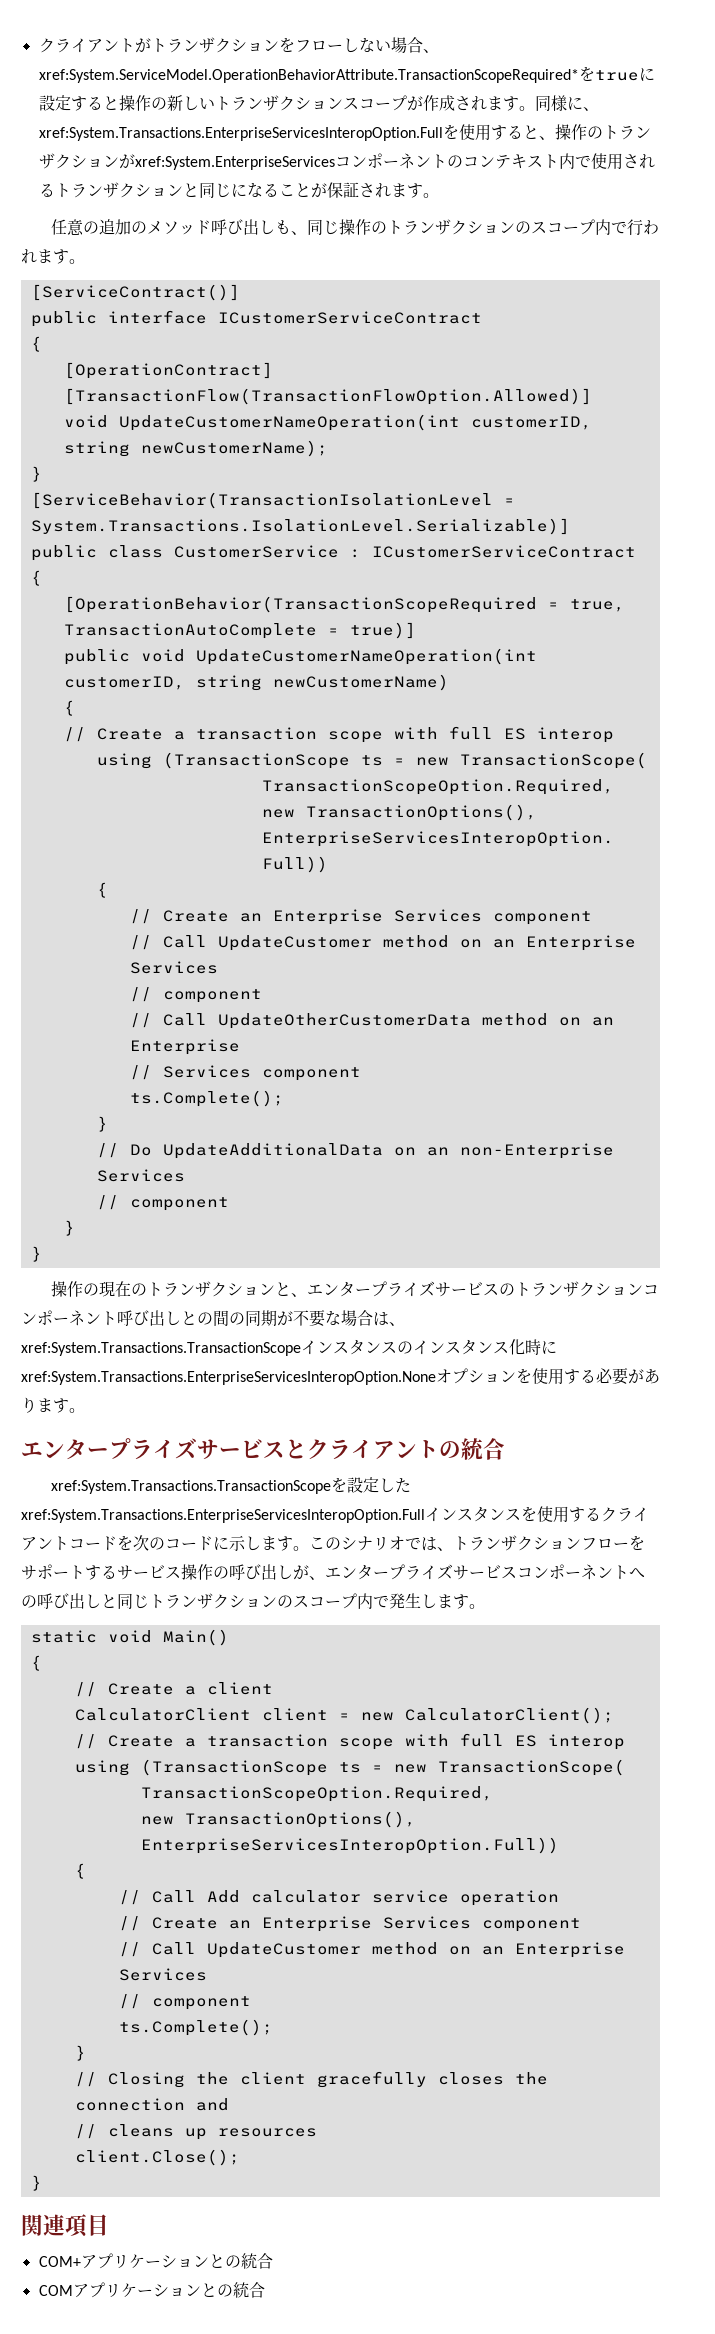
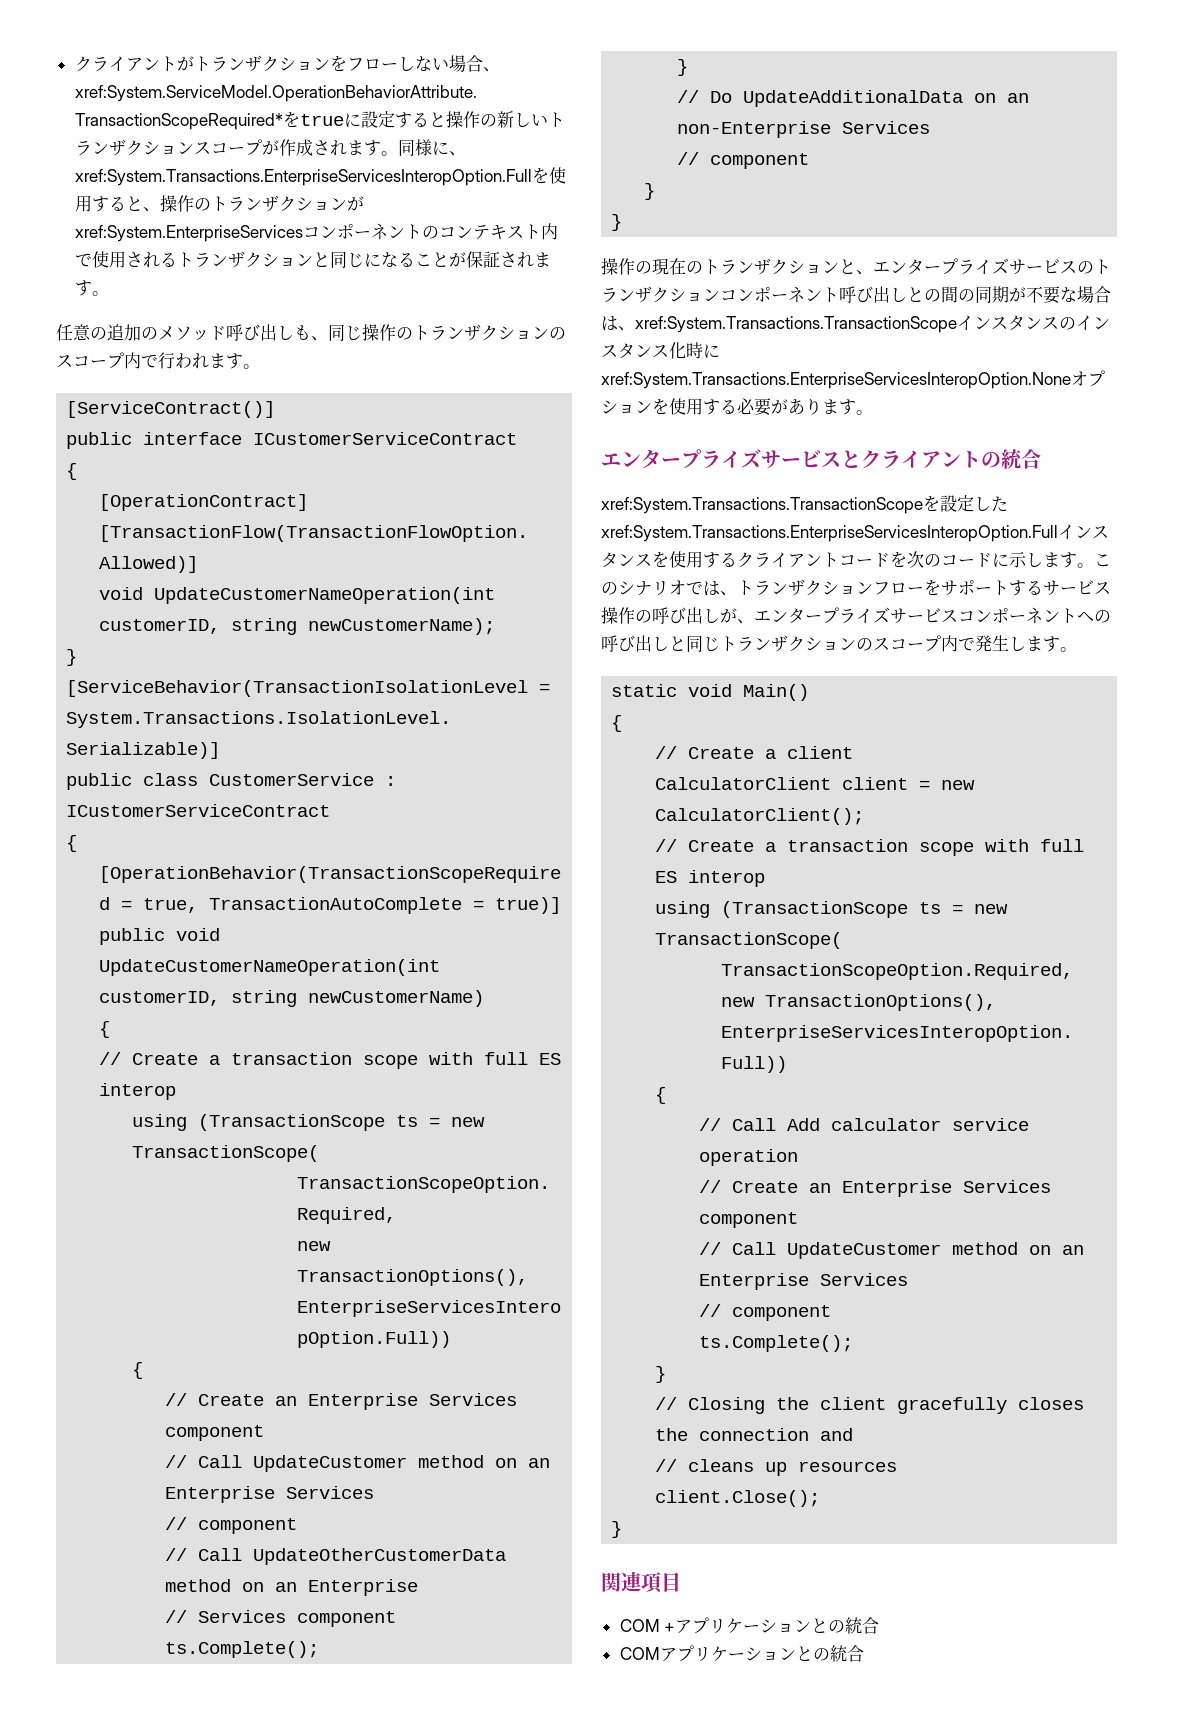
- COM+アプリケーションとの統合
+ COM +アプリケーションとの統合

